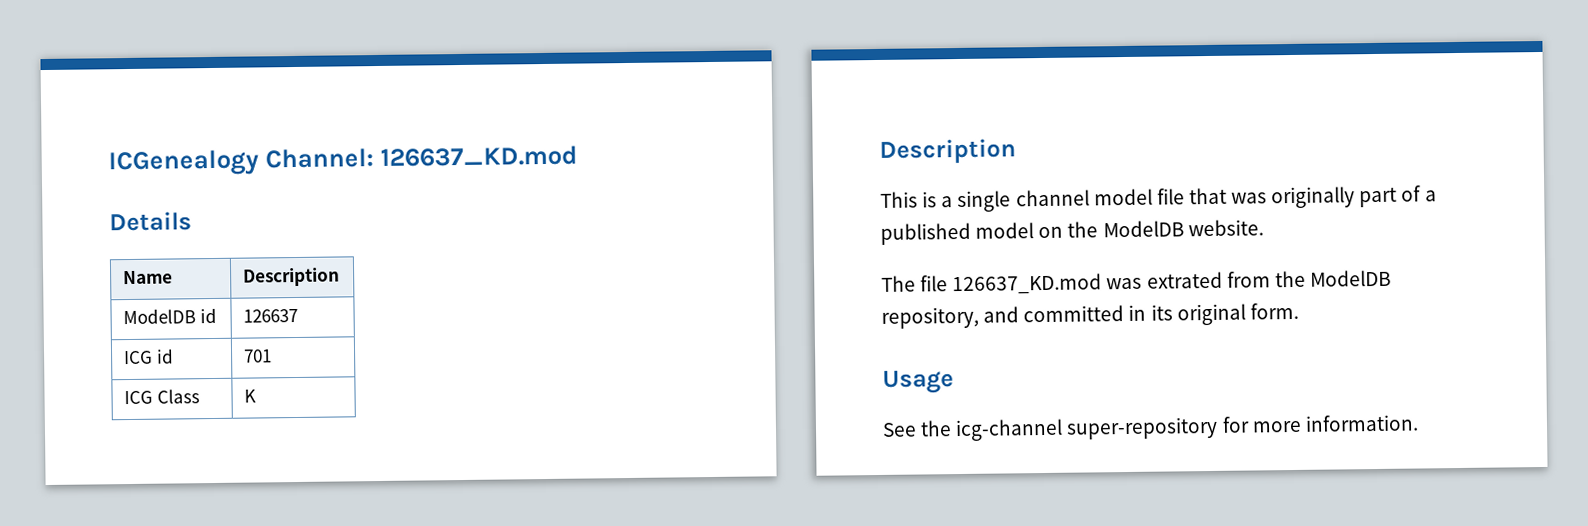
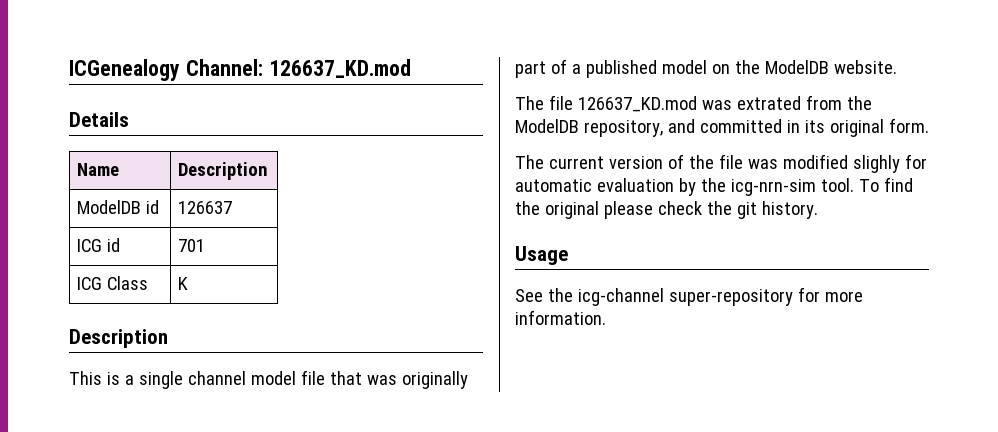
+ The current version of the file was modified slighly for automatic evaluation by the icg-nrn-sim tool. To find the original please check the git history.

